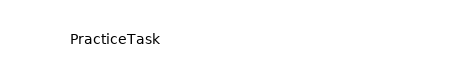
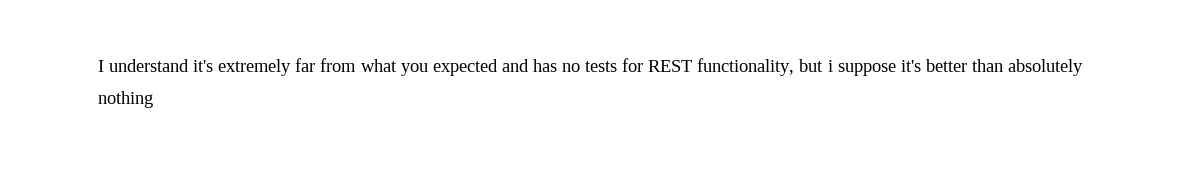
- PracticeTask
+ I understand it's extremely far from what you expected and has no tests for REST functionality, but i suppose it's better than absolutely nothing

